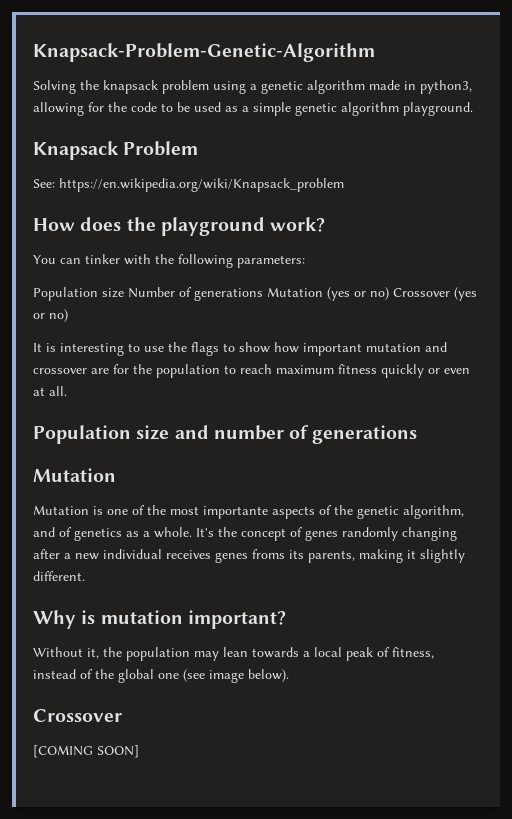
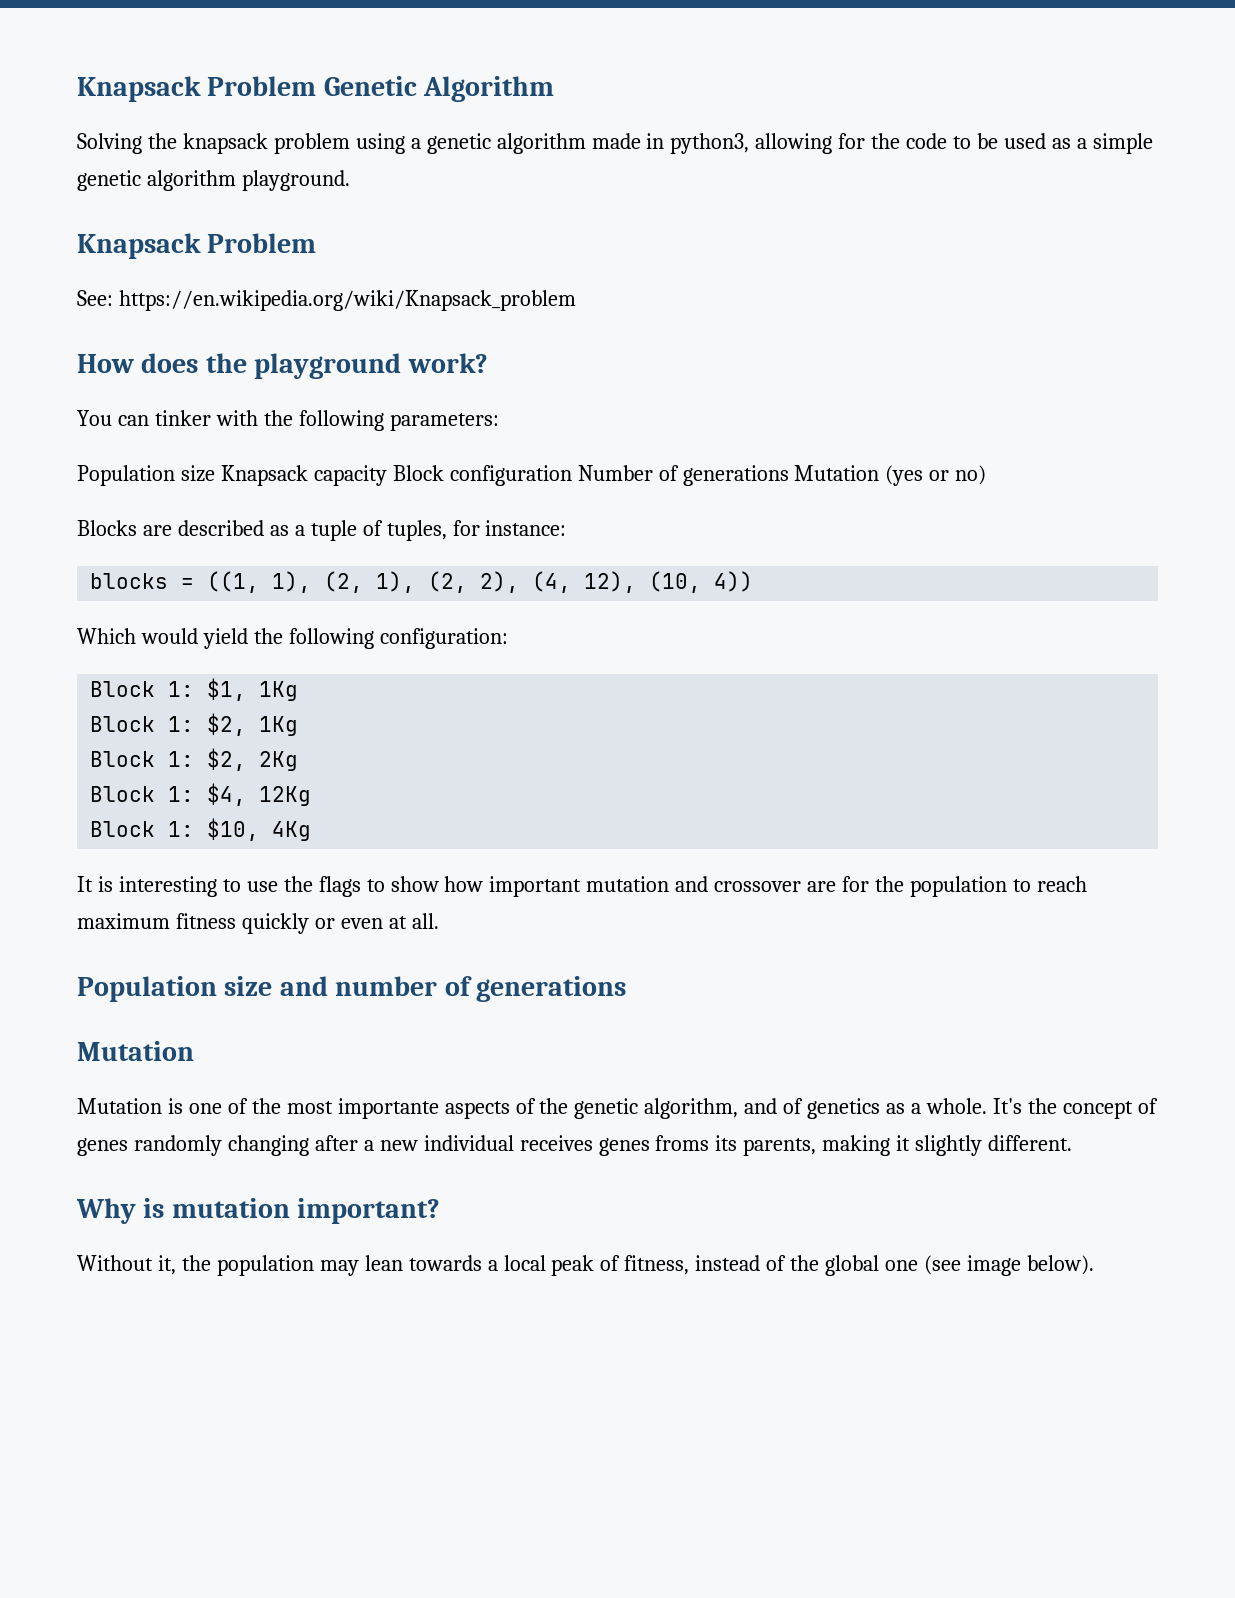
- Knapsack-Problem-Genetic-Algorithm
+ Knapsack Problem Genetic Algorithm
- Population size Number of generations Mutation (yes or no) Crossover (yes or no)
+ Population size Knapsack capacity Block configuration Number of generations Mutation (yes or no)
+ Blocks are described as a tuple of tuples, for instance:
+ blocks = ((1, 1), (2, 1), (2, 2), (4, 12), (10, 4))
+ Which would yield the following configuration:
+ Block 1: $1, 1Kg
+ Block 1: $2, 1Kg
+ Block 1: $2, 2Kg
+ Block 1: $4, 12Kg
+ Block 1: $10, 4Kg
  Without it, the population may lean towards a local peak of fitness, instead of the global one (see image below).
- Crossover
- [COMING SOON]

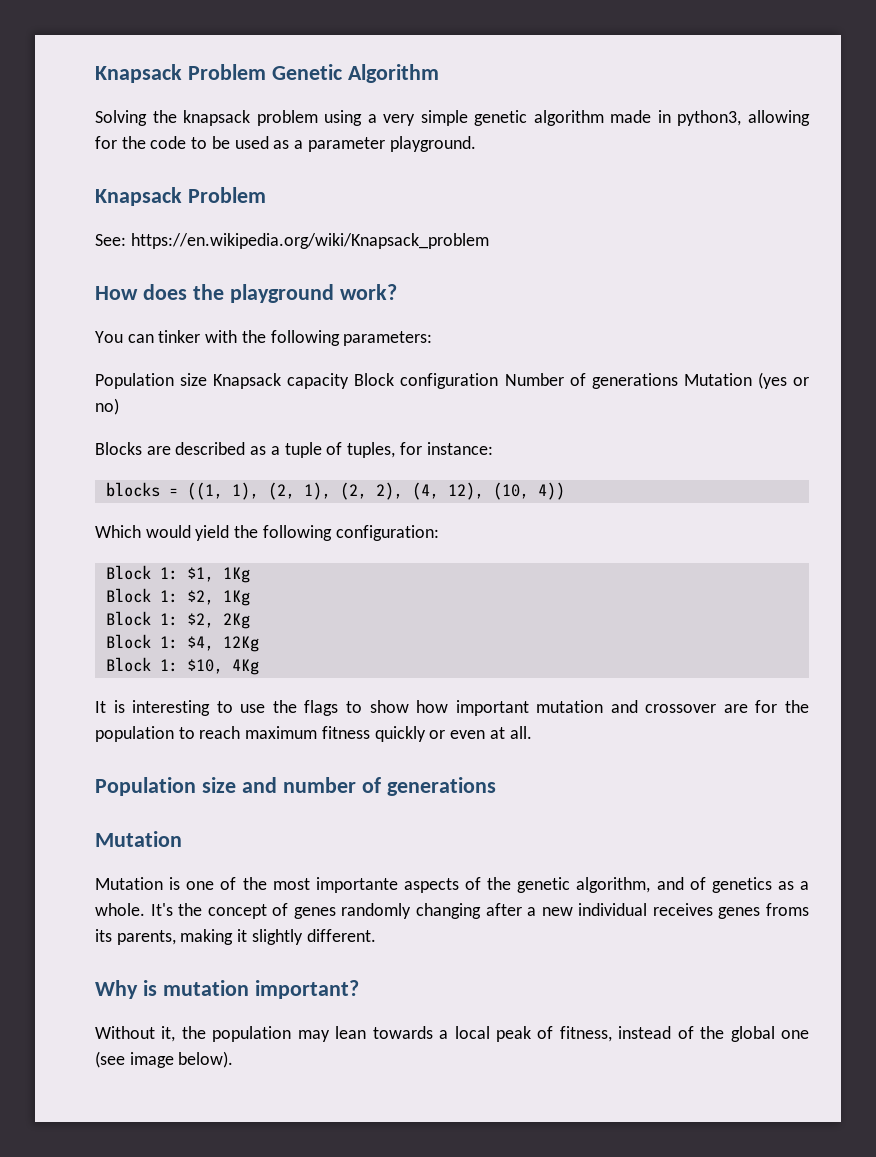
- Solving the knapsack problem using a genetic algorithm made in python3, allowing for the code to be used as a simple genetic algorithm playground.
+ Solving the knapsack problem using a very simple genetic algorithm made in python3, allowing for the code to be used as a parameter playground.

